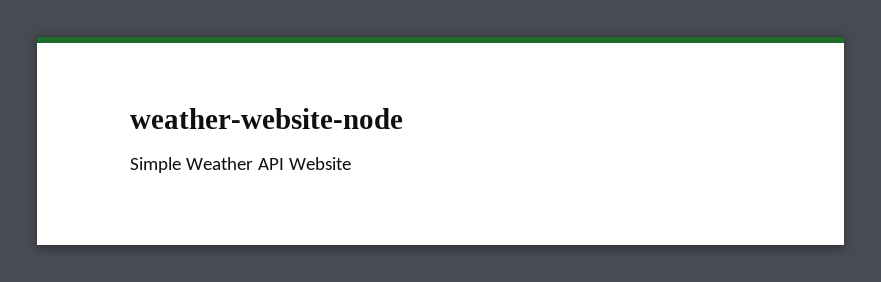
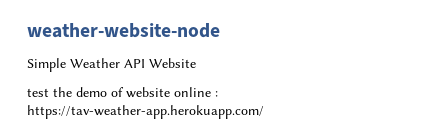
+ test the demo of website online : https://tav-weather-app.herokuapp.com/

